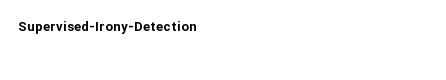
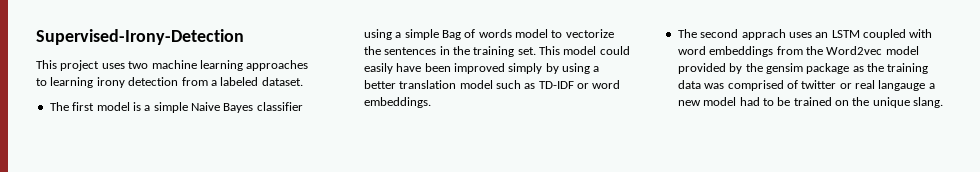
+ This project uses two machine learning approaches to learning irony detection from a labeled dataset.
+ The first model is a simple Naive Bayes classifier using a simple Bag of words model to vectorize the sentences in the training set. This model could easily have been improved simply by using a better translation model such as TD-IDF or word embeddings.
+ The second apprach uses an LSTM coupled with word embeddings from the Word2vec model provided by the gensim package as the training data was comprised of twitter or real langauge a new model had to be trained on the unique slang.

